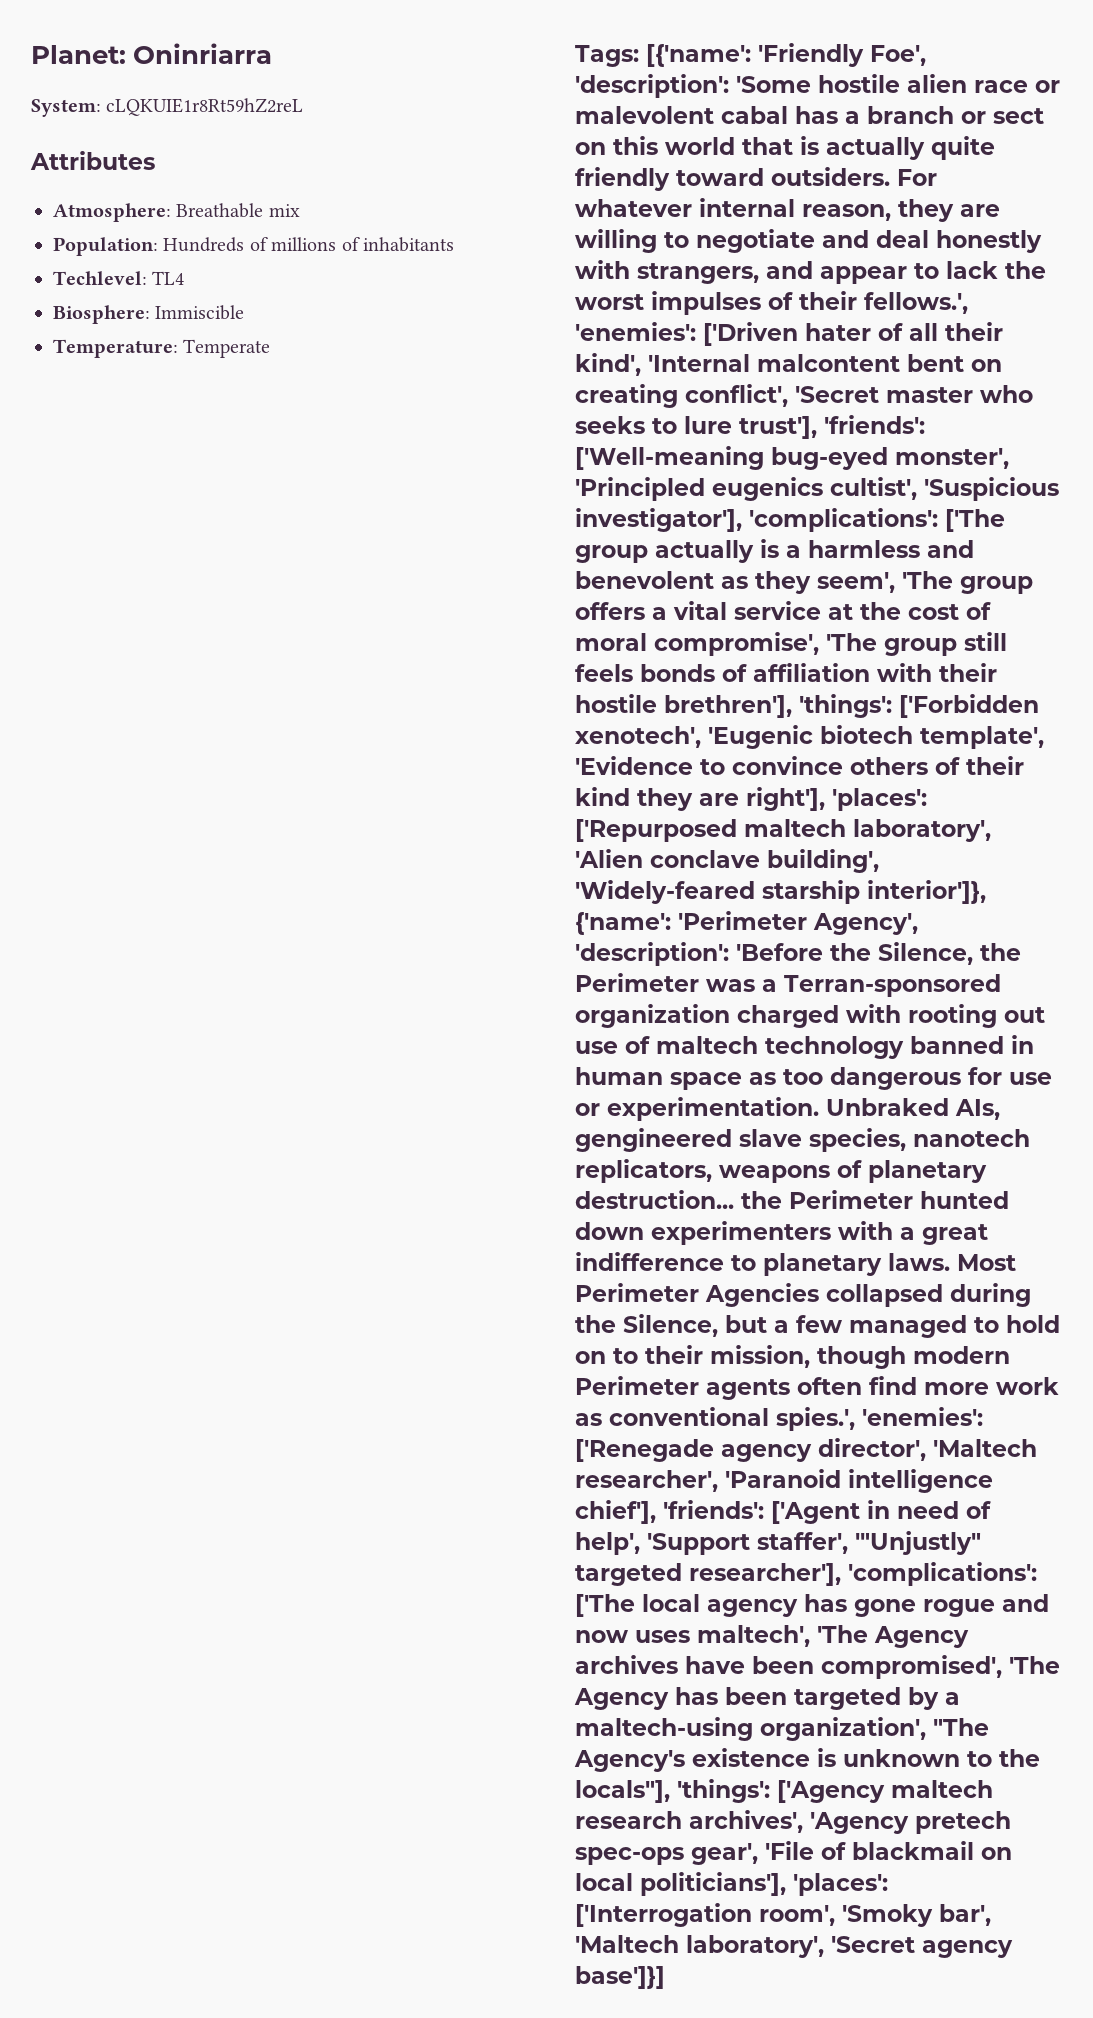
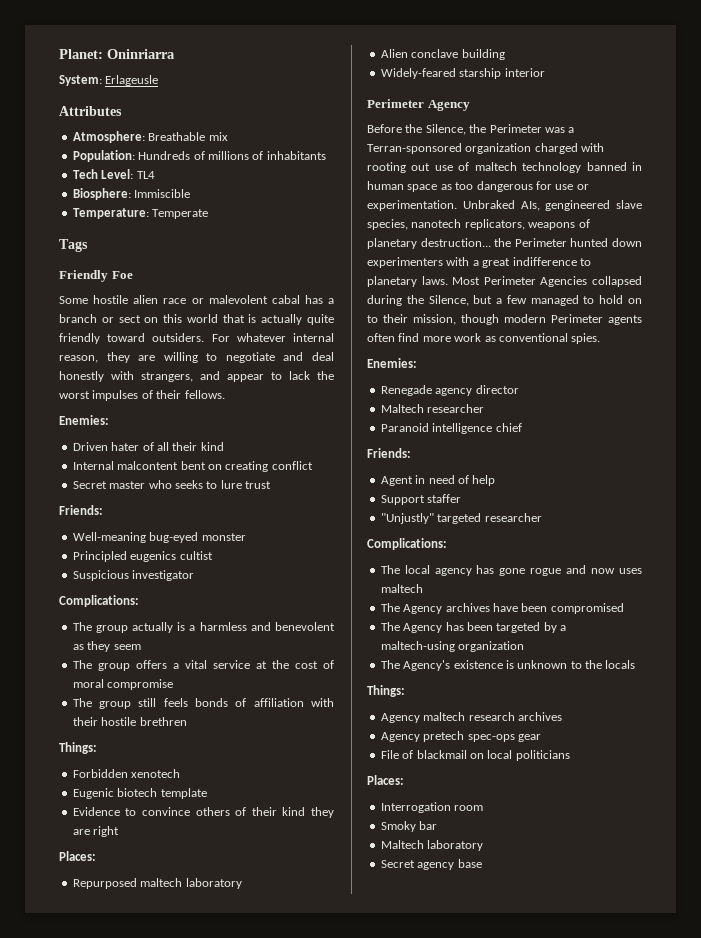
- System: cLQKUIE1r8Rt59hZ2reL
+ System: Erlageusle
- Techlevel: TL4
+ Tech Level: TL4
- Tags: [{'name': 'Friendly Foe', 'description': 'Some hostile alien race or malevolent cabal has a branch or sect on this world that is actually quite friendly toward outsiders.
+ Tags
+ Friendly Foe
+ Some hostile alien race or malevolent cabal has a branch or sect on this world that is actually quite friendly toward outsiders.
- For whatever internal reason, they are willing to negotiate and deal honestly with strangers, and appear to lack the worst impulses of their fellows.', 'enemies': ['Driven hater of all their kind', 'Internal malcontent bent on creating conflict', 'Secret master who seeks to lure trust'], 'friends': ['Well-meaning bug-eyed monster', 'Principled eugenics cultist', 'Suspicious investigator'], 'complications': ['The group actually is a harmless and benevolent as they seem', 'The group offers a vital service at the cost of moral compromise', 'The group still feels bonds of affiliation with their hostile brethren'], 'things': ['Forbidden xenotech', 'Eugenic biotech template', 'Evidence to convince others of their kind they are right'], 'places': ['Repurposed maltech laboratory', 'Alien conclave building', 'Widely-feared starship interior']}, {'name': 'Perimeter Agency', 'description': 'Before the Silence, the Perimeter was a Terran-sponsored organization charged with rooting out use of maltech technology banned in human space as too dangerous for use or experimentation.
+ For whatever internal reason, they are willing to negotiate and deal honestly with strangers, and appear to lack the worst impulses of their fellows.
+ Enemies:
+ Driven hater of all their kind
+ Internal malcontent bent on creating conflict
+ Secret master who seeks to lure trust
+ Friends:
+ Well-meaning bug-eyed monster
+ Principled eugenics cultist
+ Suspicious investigator
+ Complications:
+ The group actually is a harmless and benevolent as they seem
+ The group offers a vital service at the cost of moral compromise
+ The group still feels bonds of affiliation with their hostile brethren
+ Things:
+ Forbidden xenotech
+ Eugenic biotech template
+ Evidence to convince others of their kind they are right
+ Places:
+ Repurposed maltech laboratory
+ Alien conclave building
+ Widely-feared starship interior
+ Perimeter Agency
+ Before the Silence, the Perimeter was a Terran-sponsored organization charged with rooting out use of maltech technology banned in human space as too dangerous for use or experimentation.
- Most Perimeter Agencies collapsed during the Silence, but a few managed to hold on to their mission, though modern Perimeter agents often find more work as conventional spies.', 'enemies': ['Renegade agency director', 'Maltech researcher', 'Paranoid intelligence chief'], 'friends': ['Agent in need of help', 'Support staffer', '"Unjustly" targeted researcher'], 'complications': ['The local agency has gone rogue and now uses maltech', 'The Agency archives have been compromised', 'The Agency has been targeted by a maltech-using organization', "The Agency's existence is unknown to the locals"], 'things': ['Agency maltech research archives', 'Agency pretech spec-ops gear', 'File of blackmail on local politicians'], 'places': ['Interrogation room', 'Smoky bar', 'Maltech laboratory', 'Secret agency base']}]
+ Most Perimeter Agencies collapsed during the Silence, but a few managed to hold on to their mission, though modern Perimeter agents often find more work as conventional spies.
+ Enemies:
+ Renegade agency director
+ Maltech researcher
+ Paranoid intelligence chief
+ Friends:
+ Agent in need of help
+ Support staffer
+ "Unjustly" targeted researcher
+ Complications:
+ The local agency has gone rogue and now uses maltech
+ The Agency archives have been compromised
+ The Agency has been targeted by a maltech-using organization
+ The Agency's existence is unknown to the locals
+ Things:
+ Agency maltech research archives
+ Agency pretech spec-ops gear
+ File of blackmail on local politicians
+ Places:
+ Interrogation room
+ Smoky bar
+ Maltech laboratory
+ Secret agency base

